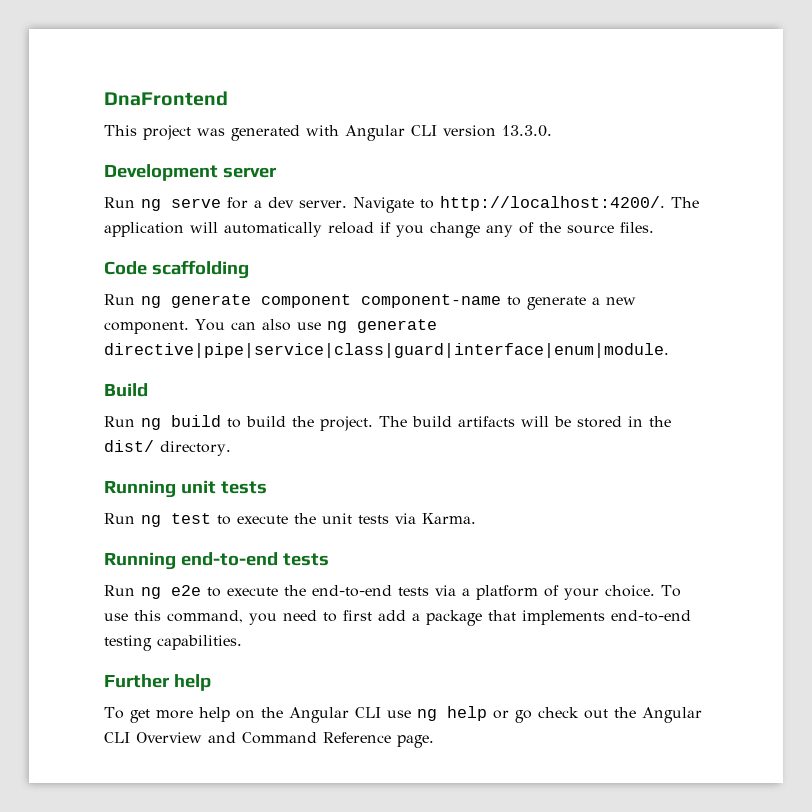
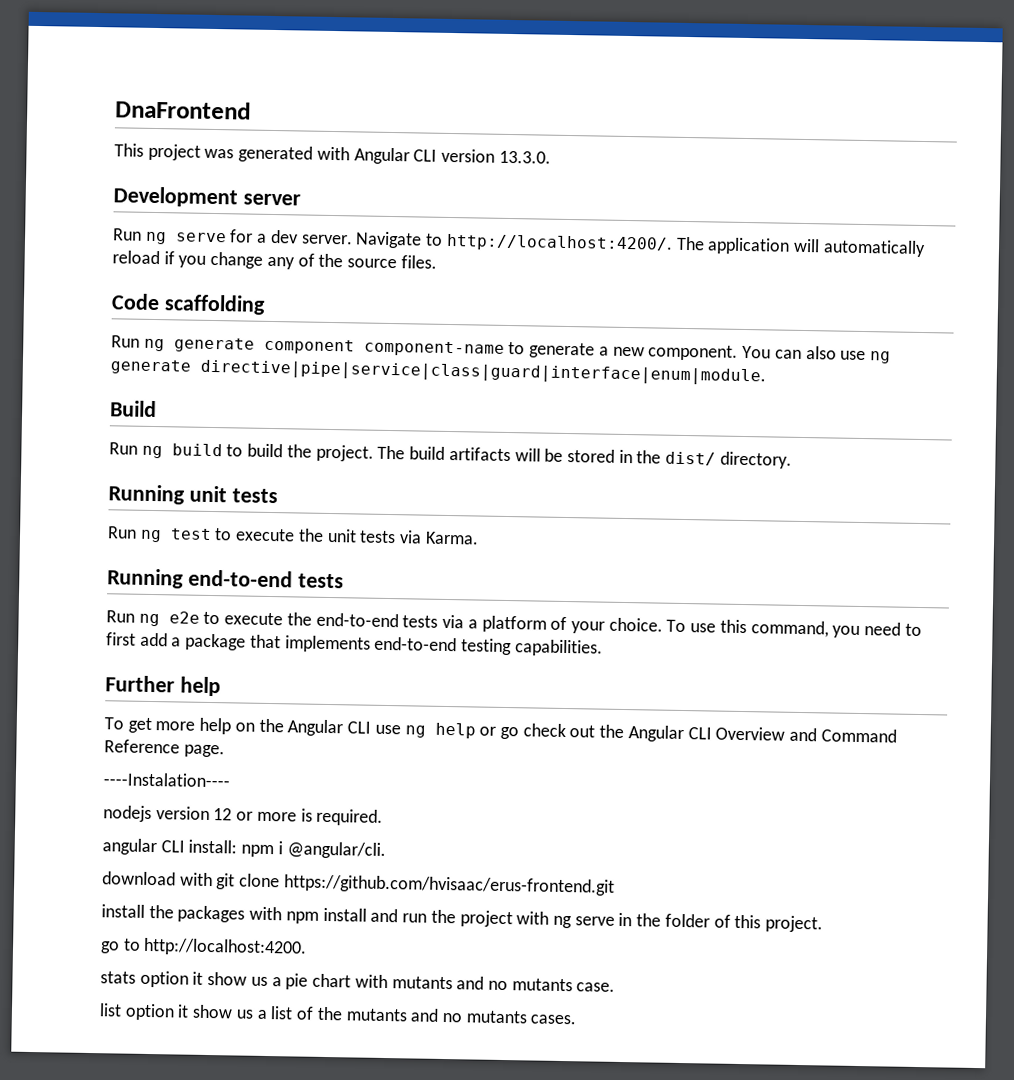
+ ----Instalation----
+ nodejs version 12 or more is required.
+ angular CLI install: npm i @angular/cli.
+ download with git clone https://github.com/hvisaac/erus-frontend.git
+ install the packages with npm install and run the project with ng serve in the folder of this project.
+ go to http://localhost:4200.
+ stats option it show us a pie chart with mutants and no mutants case.
+ list option it show us a list of the mutants and no mutants cases.

